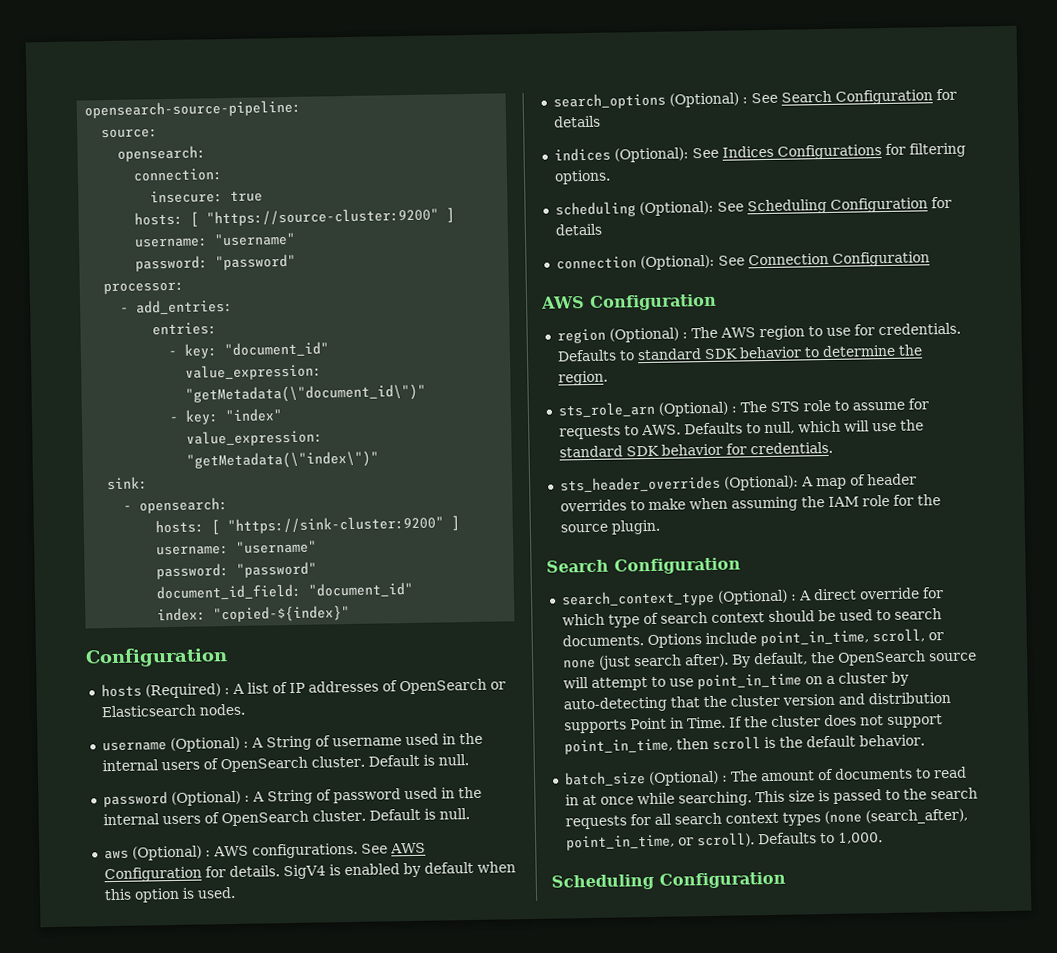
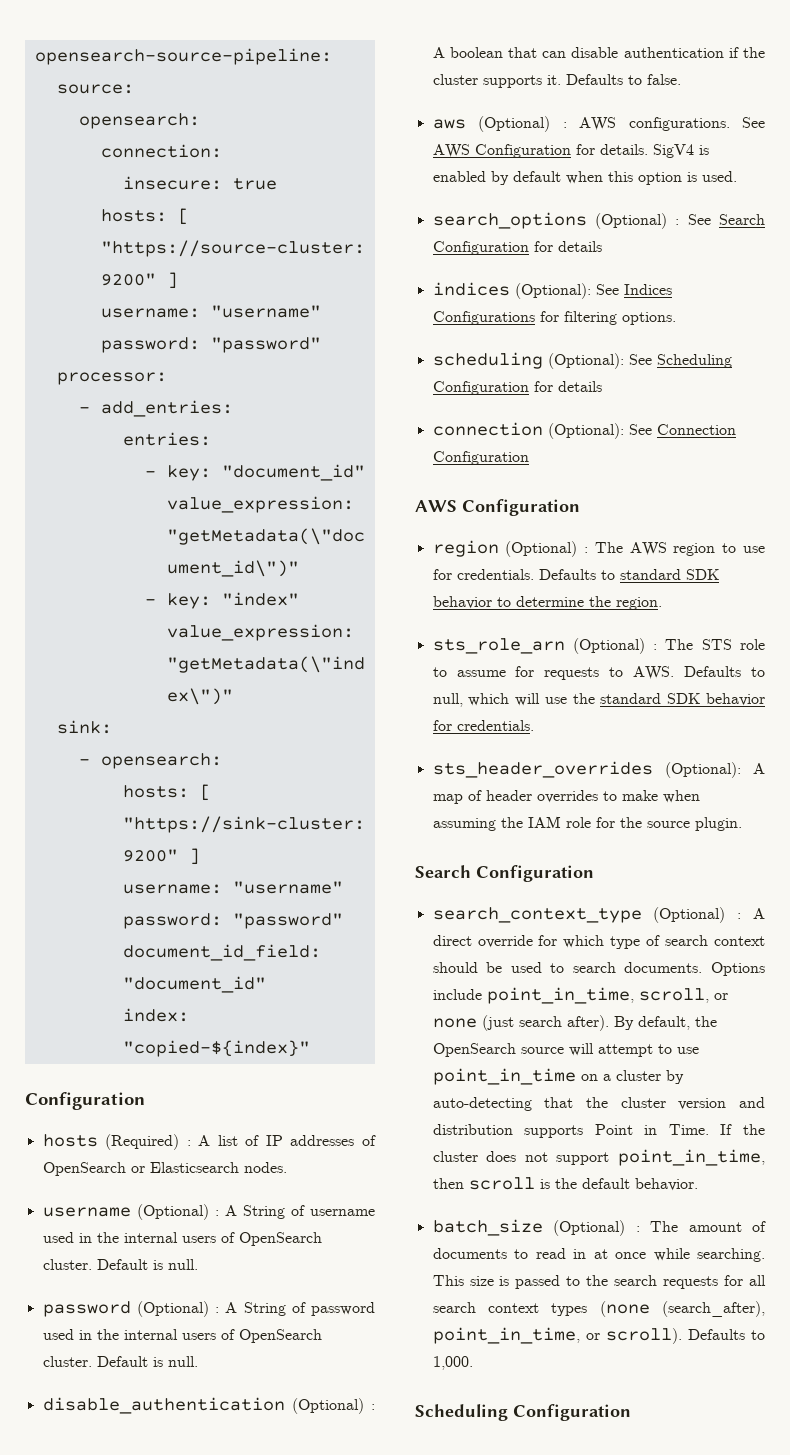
+ disable_authentication (Optional) : A boolean that can disable authentication if the cluster supports it. Defaults to false.

